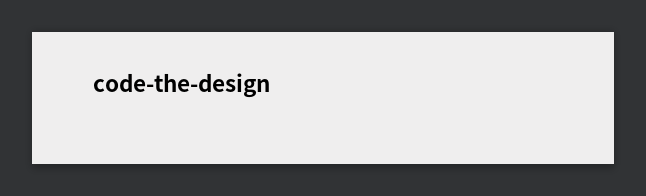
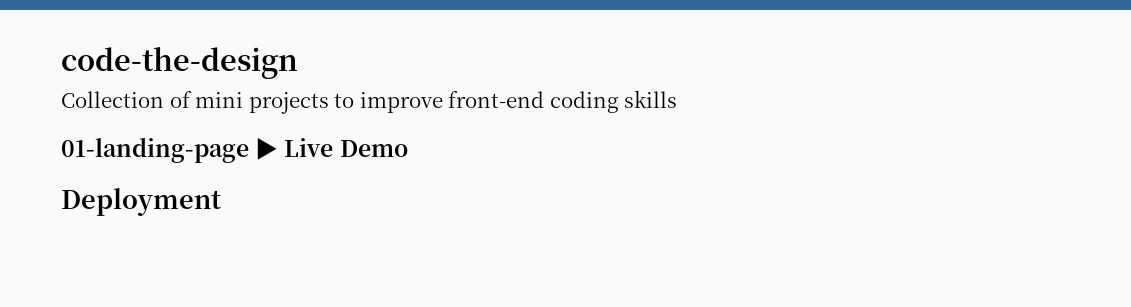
+ Collection of mini projects to improve front-end coding skills
+ 01-landing-page ▶ Live Demo
+ Deployment

